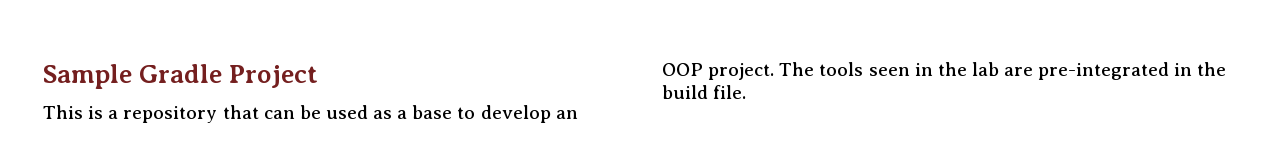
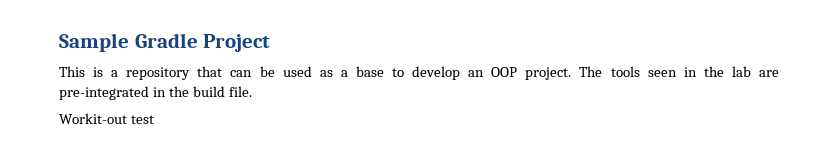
+ Workit-out test

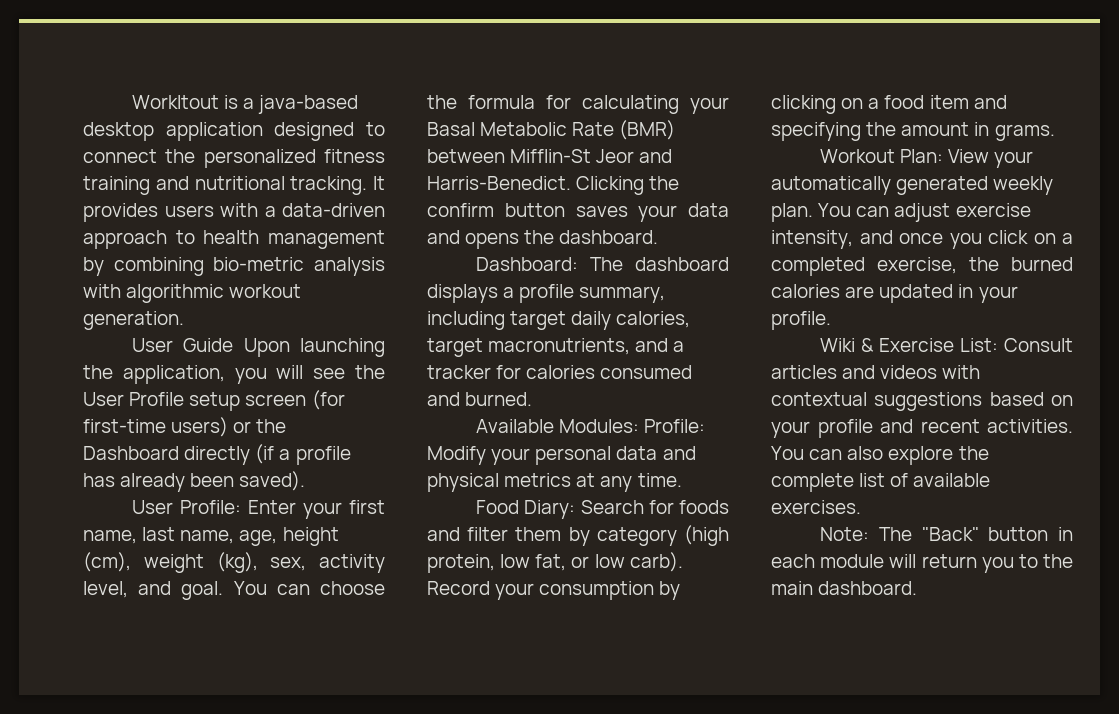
- Sample Gradle Project
- This is a repository that can be used as a base to develop an OOP project. The tools seen in the lab are pre-integrated in the build file.
- Workit-out test
+ WorkItout is a java-based desktop application designed to connect the personalized fitness training and nutritional tracking. It provides users with a data-driven approach to health management by combining bio-metric analysis with algorithmic workout generation.
+ User Guide Upon launching the application, you will see the User Profile setup screen (for first-time users) or the Dashboard directly (if a profile has already been saved).
+ User Profile: Enter your first name, last name, age, height (cm), weight (kg), sex, activity level, and goal. You can choose the formula for calculating your Basal Metabolic Rate (BMR) between Mifflin-St Jeor and Harris-Benedict. Clicking the confirm button saves your data and opens the dashboard.
+ Dashboard: The dashboard displays a profile summary, including target daily calories, target macronutrients, and a tracker for calories consumed and burned.
+ Available Modules: Profile: Modify your personal data and physical metrics at any time.
+ Food Diary: Search for foods and filter them by category (high protein, low fat, or low carb). Record your consumption by clicking on a food item and specifying the amount in grams.
+ Workout Plan: View your automatically generated weekly plan. You can adjust exercise intensity, and once you click on a completed exercise, the burned calories are updated in your profile.
+ Wiki & Exercise List: Consult articles and videos with contextual suggestions based on your profile and recent activities. You can also explore the complete list of available exercises.
+ Note: The "Back" button in each module will return you to the main dashboard.

